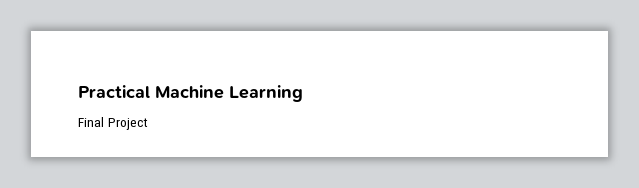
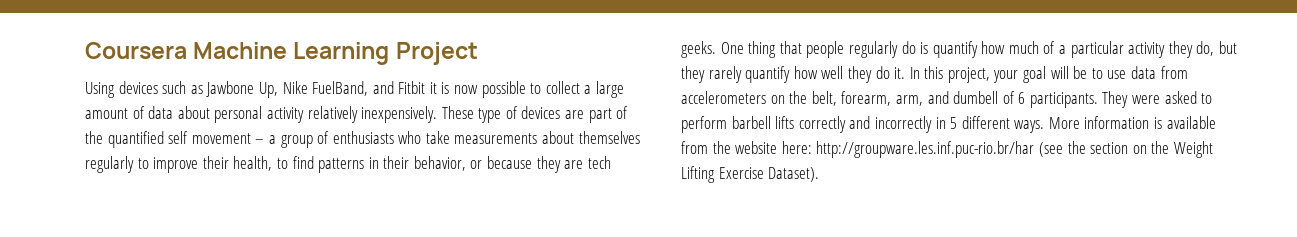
- Practical Machine Learning
- Final Project
+ Coursera Machine Learning Project
+ Using devices such as Jawbone Up, Nike FuelBand, and Fitbit it is now possible to collect a large amount of data about personal activity relatively inexpensively. These type of devices are part of the quantified self movement – a group of enthusiasts who take measurements about themselves regularly to improve their health, to find patterns in their behavior, or because they are tech geeks. One thing that people regularly do is quantify how much of a particular activity they do, but they rarely quantify how well they do it. In this project, your goal will be to use data from accelerometers on the belt, forearm, arm, and dumbell of 6 participants. They were asked to perform barbell lifts correctly and incorrectly in 5 different ways. More information is available from the website here: http://groupware.les.inf.puc-rio.br/har (see the section on the Weight Lifting Exercise Dataset).

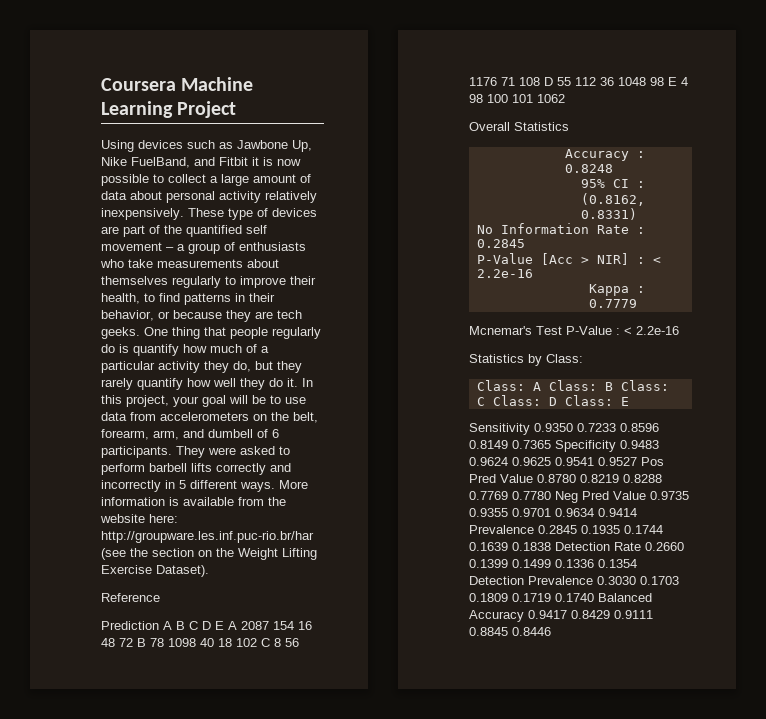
+ Reference
+ Prediction A B C D E A 2087 154 16 48 72 B 78 1098 40 18 102 C 8 56 1176 71 108 D 55 112 36 1048 98 E 4 98 100 101 1062
+ Overall Statistics
+ Accuracy : 0.8248
+ 95% CI : (0.8162, 0.8331)
+ No Information Rate : 0.2845
+ P-Value [Acc > NIR] : < 2.2e-16
+ Kappa : 0.7779
+ Mcnemar's Test P-Value : < 2.2e-16
+ Statistics by Class:
+ Class: A Class: B Class: C Class: D Class: E
+ Sensitivity 0.9350 0.7233 0.8596 0.8149 0.7365 Specificity 0.9483 0.9624 0.9625 0.9541 0.9527 Pos Pred Value 0.8780 0.8219 0.8288 0.7769 0.7780 Neg Pred Value 0.9735 0.9355 0.9701 0.9634 0.9414 Prevalence 0.2845 0.1935 0.1744 0.1639 0.1838 Detection Rate 0.2660 0.1399 0.1499 0.1336 0.1354 Detection Prevalence 0.3030 0.1703 0.1809 0.1719 0.1740 Balanced Accuracy 0.9417 0.8429 0.9111 0.8845 0.8446

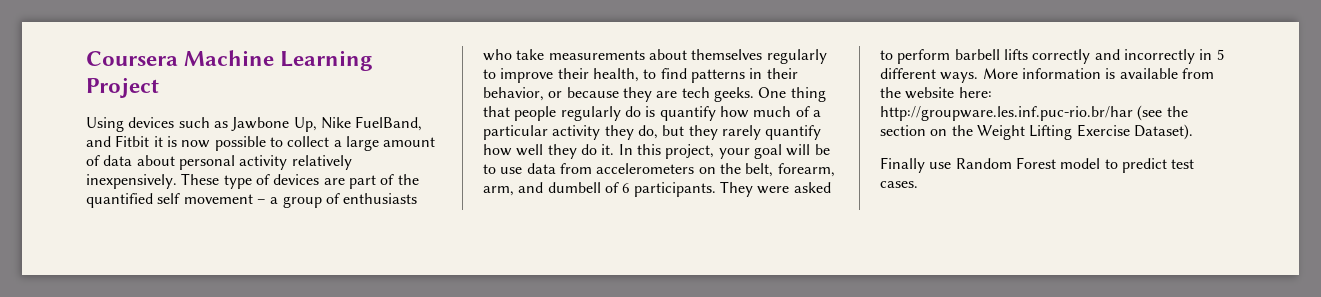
- Reference
- Prediction A B C D E A 2087 154 16 48 72 B 78 1098 40 18 102 C 8 56 1176 71 108 D 55 112 36 1048 98 E 4 98 100 101 1062
- Overall Statistics
- Accuracy : 0.8248
- 95% CI : (0.8162, 0.8331)
- No Information Rate : 0.2845
- P-Value [Acc > NIR] : < 2.2e-16
- Kappa : 0.7779
- Mcnemar's Test P-Value : < 2.2e-16
- Statistics by Class:
- Class: A Class: B Class: C Class: D Class: E
- Sensitivity 0.9350 0.7233 0.8596 0.8149 0.7365 Specificity 0.9483 0.9624 0.9625 0.9541 0.9527 Pos Pred Value 0.8780 0.8219 0.8288 0.7769 0.7780 Neg Pred Value 0.9735 0.9355 0.9701 0.9634 0.9414 Prevalence 0.2845 0.1935 0.1744 0.1639 0.1838 Detection Rate 0.2660 0.1399 0.1499 0.1336 0.1354 Detection Prevalence 0.3030 0.1703 0.1809 0.1719 0.1740 Balanced Accuracy 0.9417 0.8429 0.9111 0.8845 0.8446
+ Finally use Random Forest model to predict test cases.

